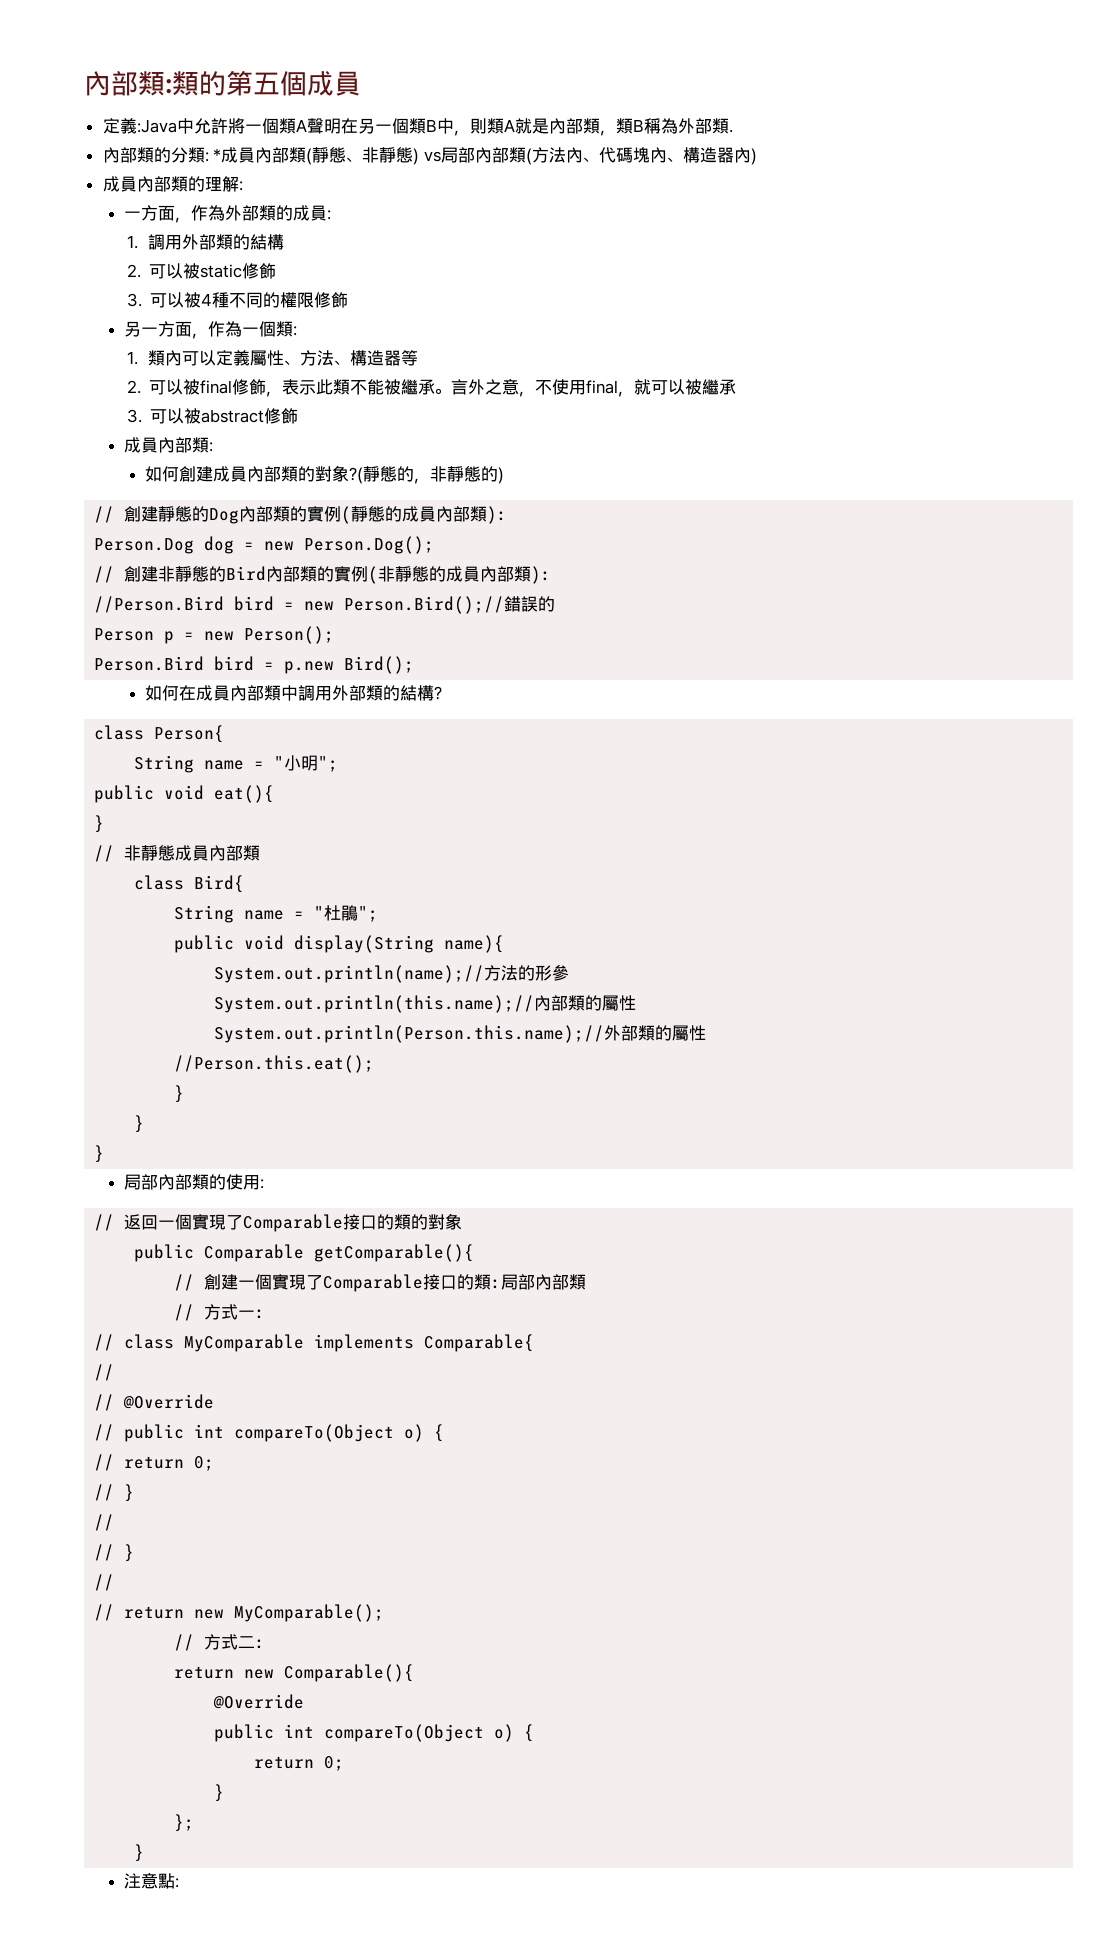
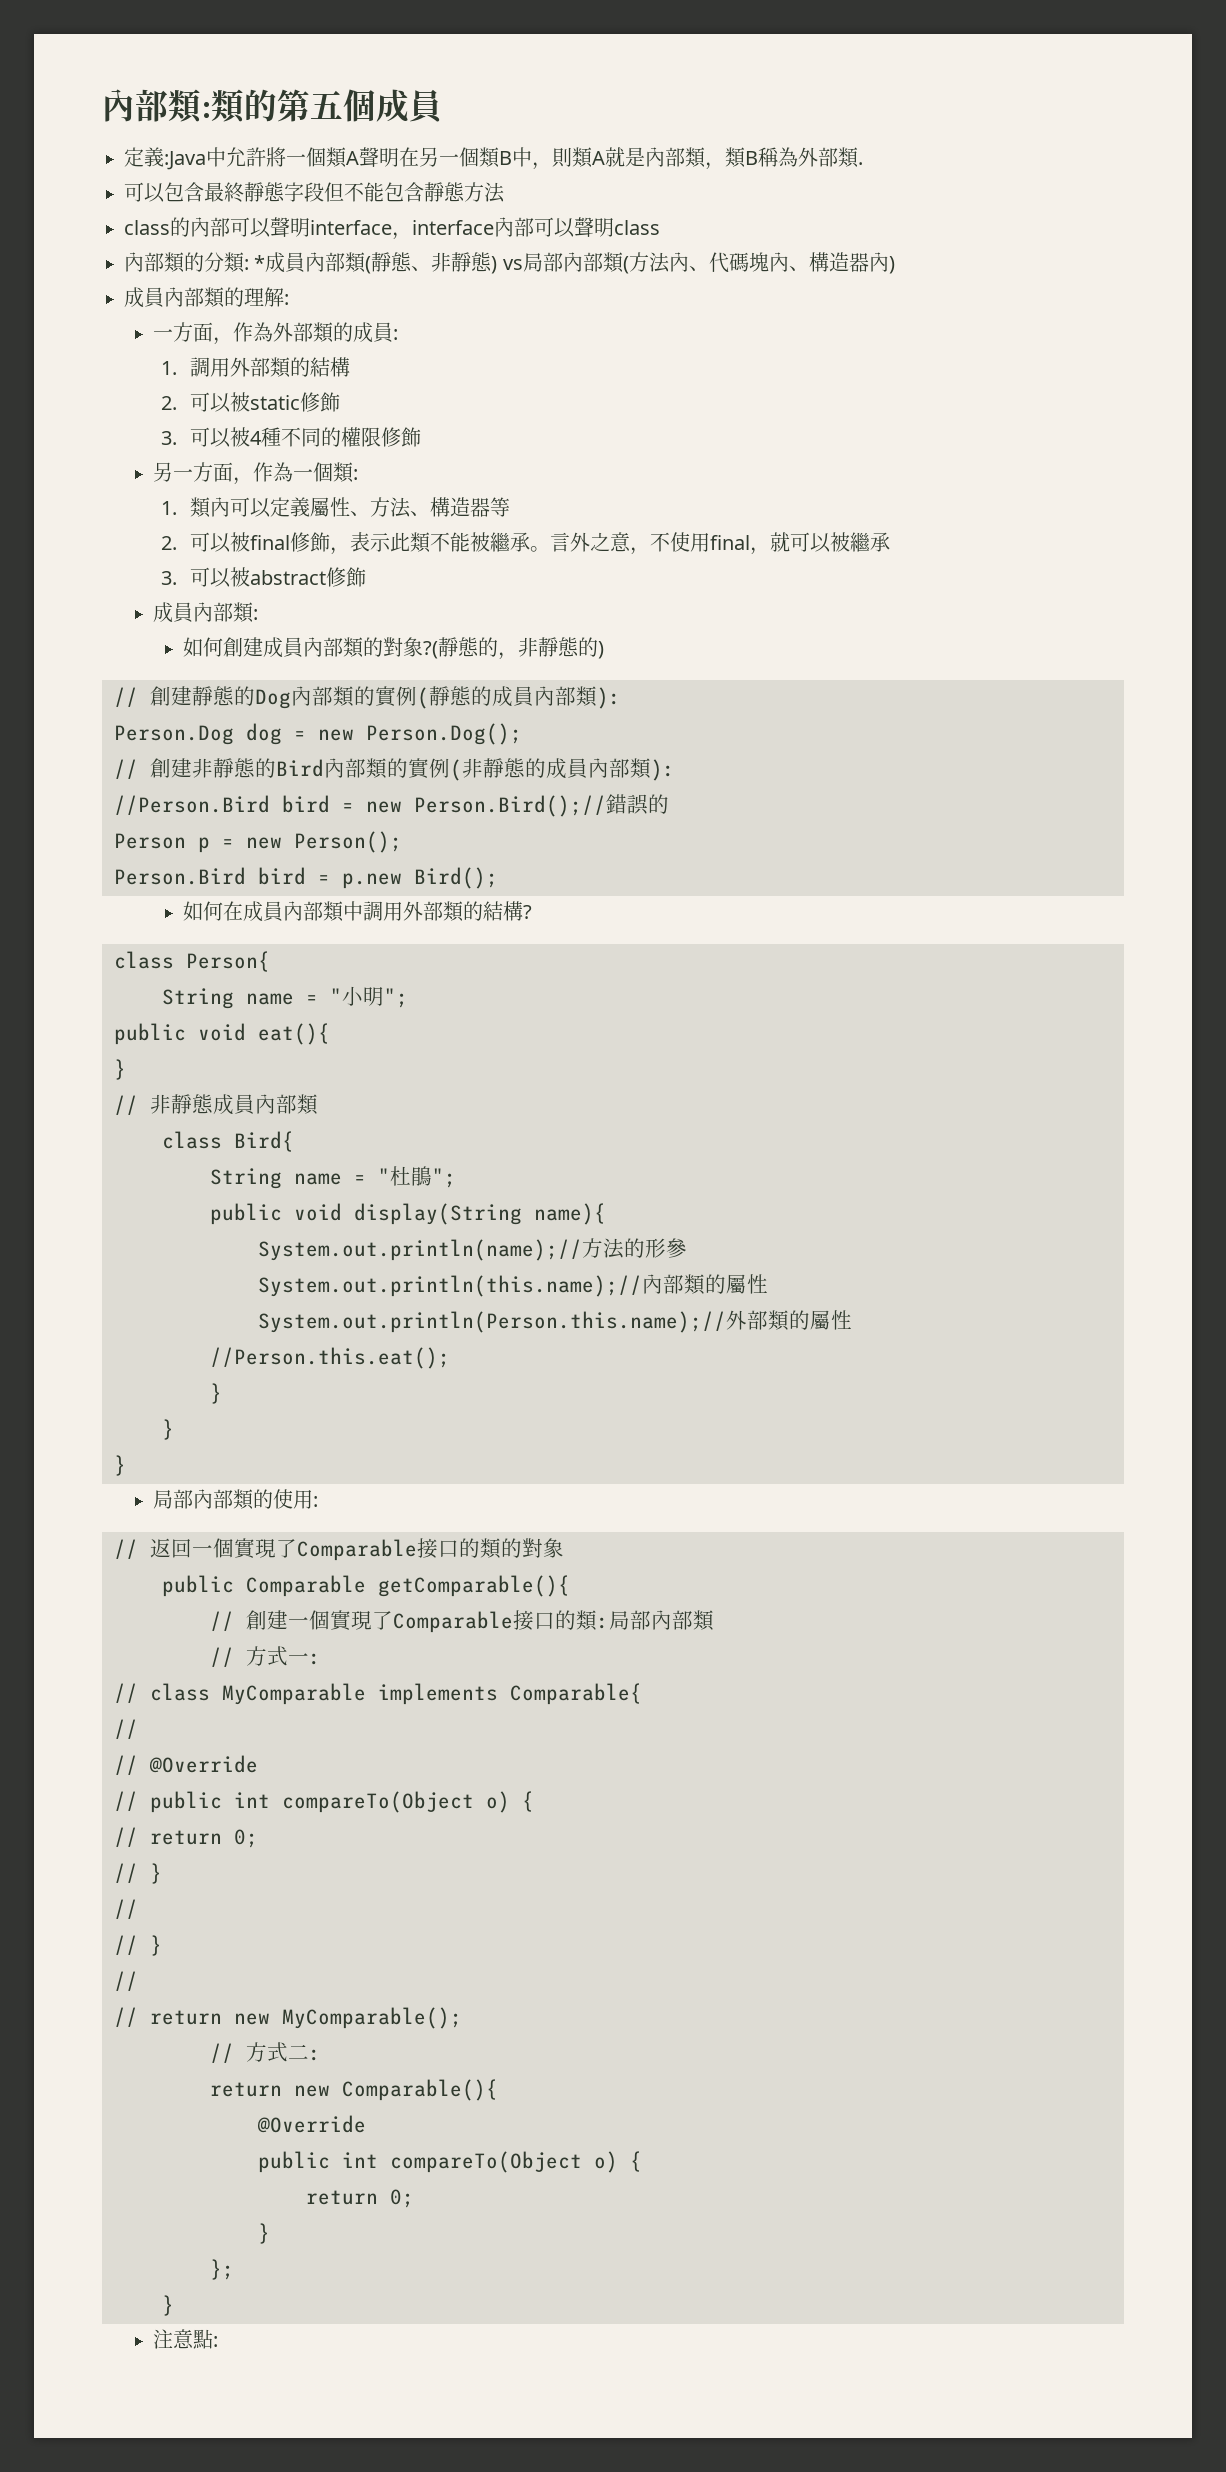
+ 可以包含最終靜態字段但不能包含靜態方法
+ class的內部可以聲明interface，interface內部可以聲明class

